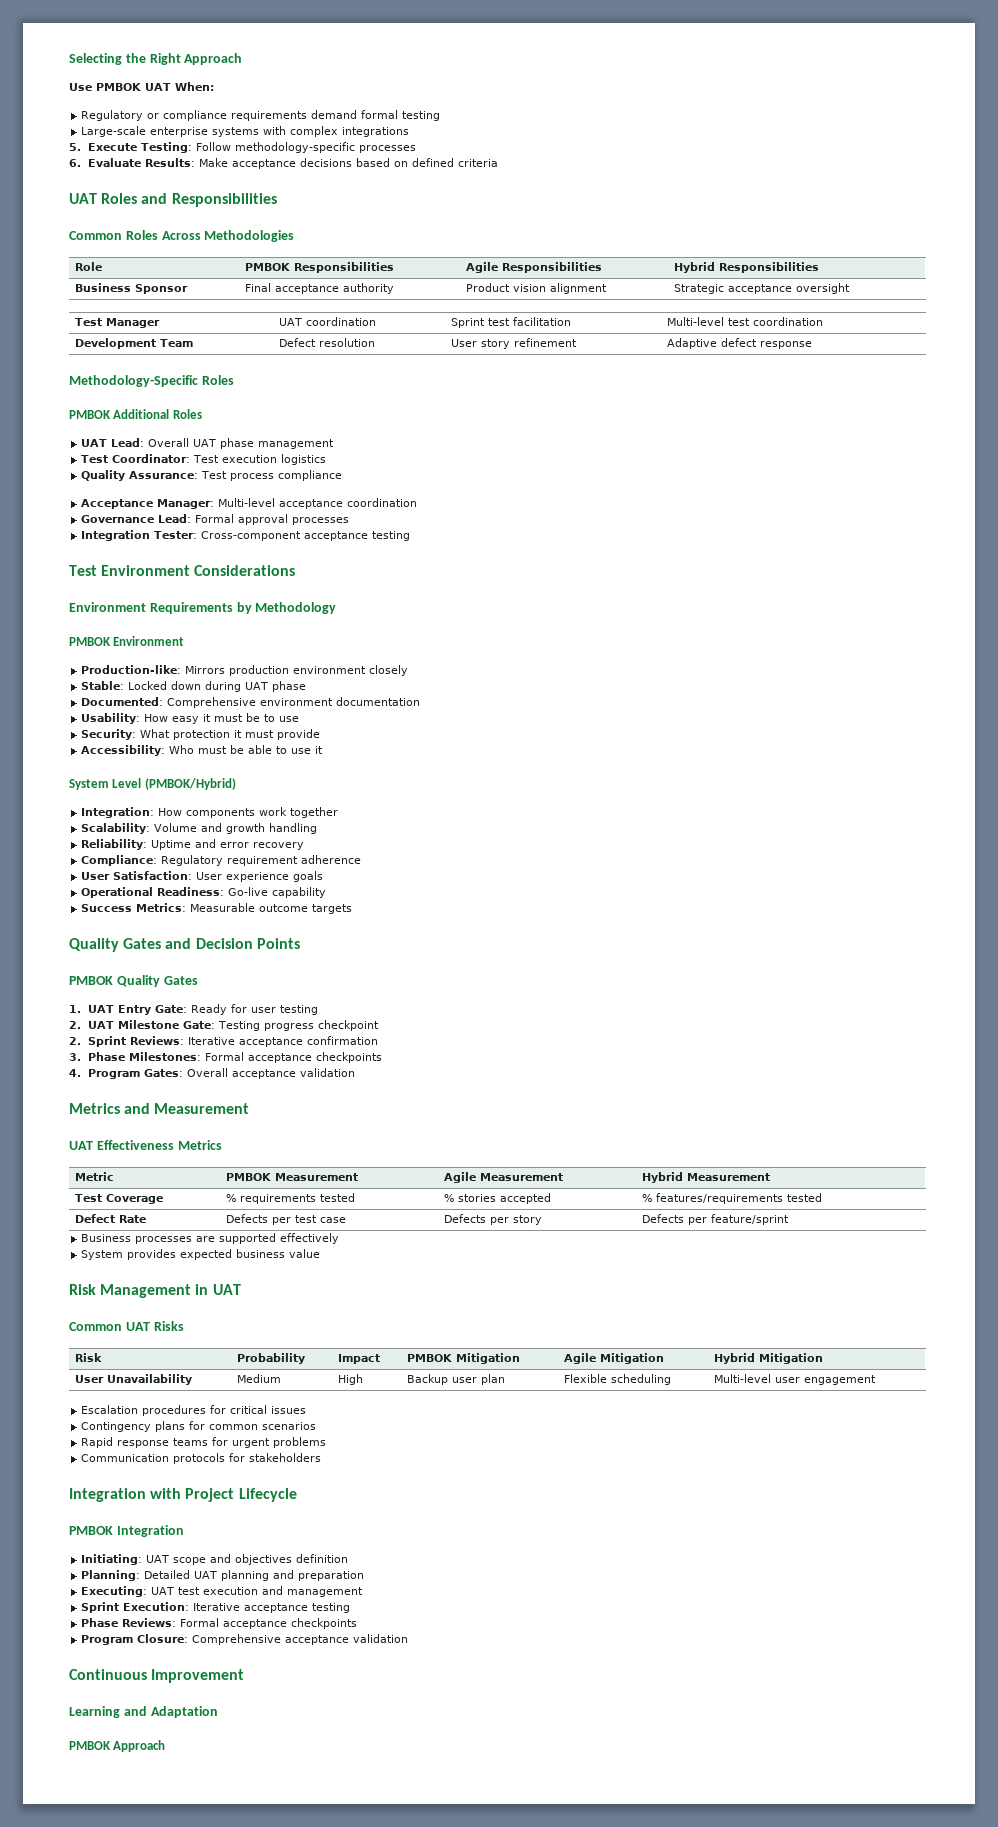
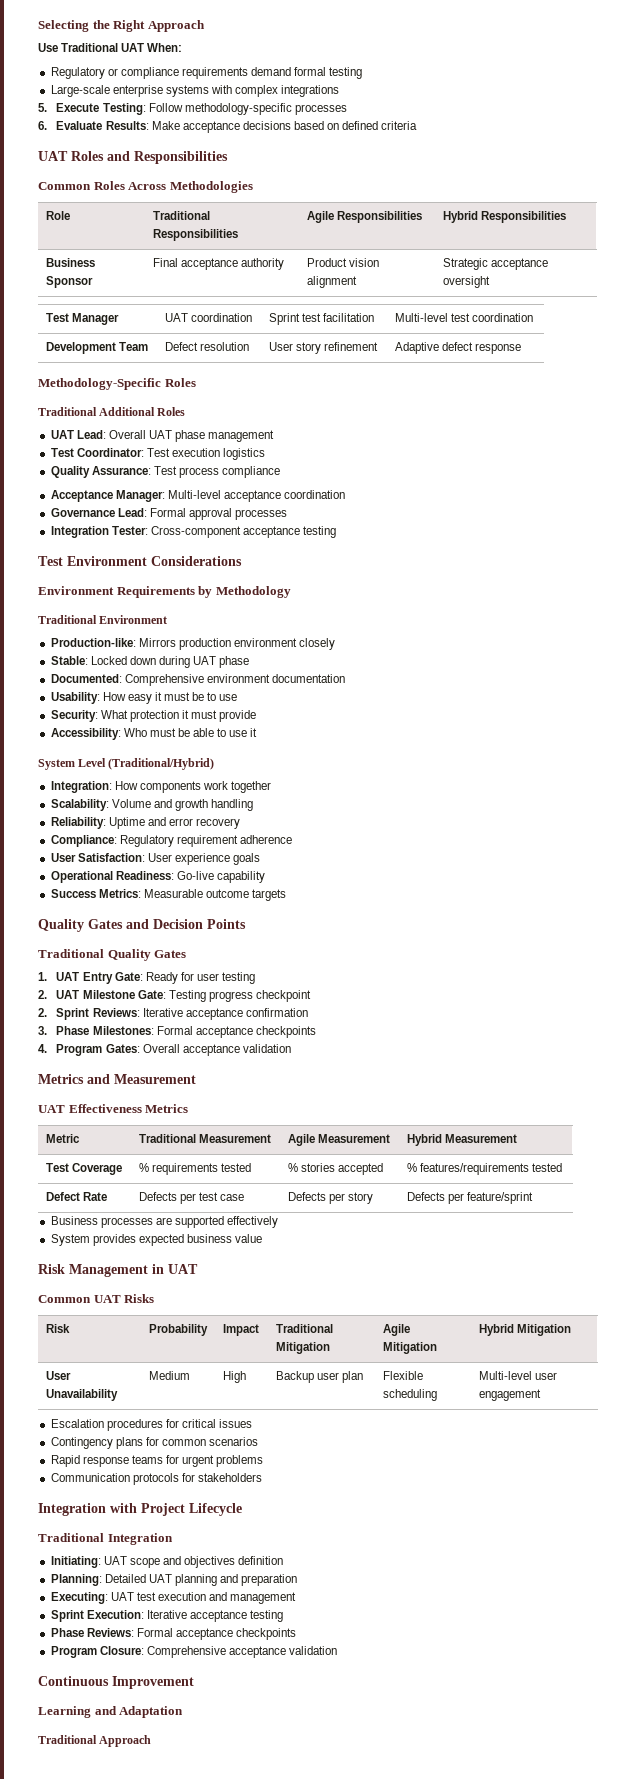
- Use PMBOK UAT When:
+ Use Traditional UAT When:
- Role | PMBOK Responsibilities | Agile Responsibilities | Hybrid Responsibilities
+ Role | Traditional Responsibilities | Agile Responsibilities | Hybrid Responsibilities
- PMBOK Additional Roles
+ Traditional Additional Roles
- PMBOK Environment
+ Traditional Environment
- System Level (PMBOK/Hybrid)
+ System Level (Traditional/Hybrid)
- PMBOK Quality Gates
+ Traditional Quality Gates
- Metric | PMBOK Measurement | Agile Measurement | Hybrid Measurement
+ Metric | Traditional Measurement | Agile Measurement | Hybrid Measurement
- Risk | Probability | Impact | PMBOK Mitigation | Agile Mitigation | Hybrid Mitigation
+ Risk | Probability | Impact | Traditional Mitigation | Agile Mitigation | Hybrid Mitigation
- PMBOK Integration
+ Traditional Integration
- PMBOK Approach
+ Traditional Approach

